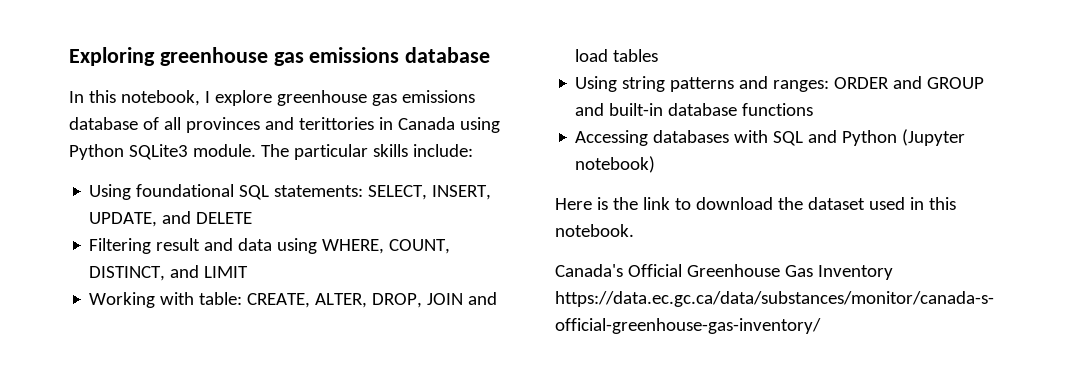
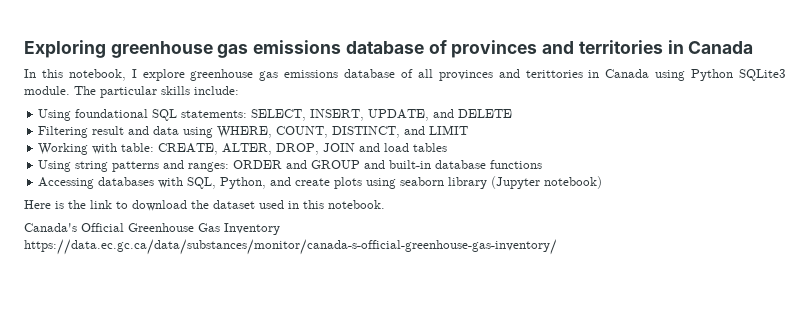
- Exploring greenhouse gas emissions database
+ Exploring greenhouse gas emissions database of provinces and territories in Canada
- Accessing databases with SQL and Python (Jupyter notebook)
+ Accessing databases with SQL, Python, and create plots using seaborn library (Jupyter notebook)

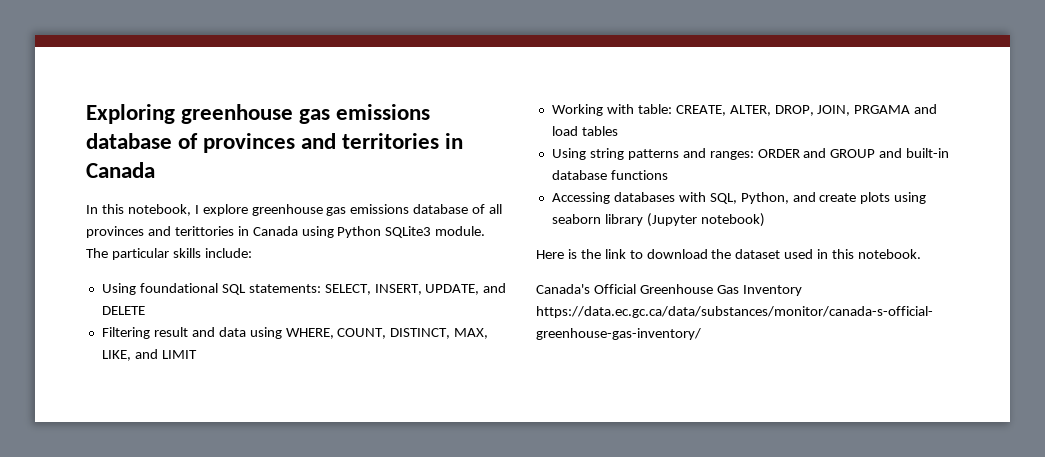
- Filtering result and data using WHERE, COUNT, DISTINCT, and LIMIT
+ Filtering result and data using WHERE, COUNT, DISTINCT, MAX, LIKE, and LIMIT
- Working with table: CREATE, ALTER, DROP, JOIN and load tables
+ Working with table: CREATE, ALTER, DROP, JOIN, PRGAMA and load tables

